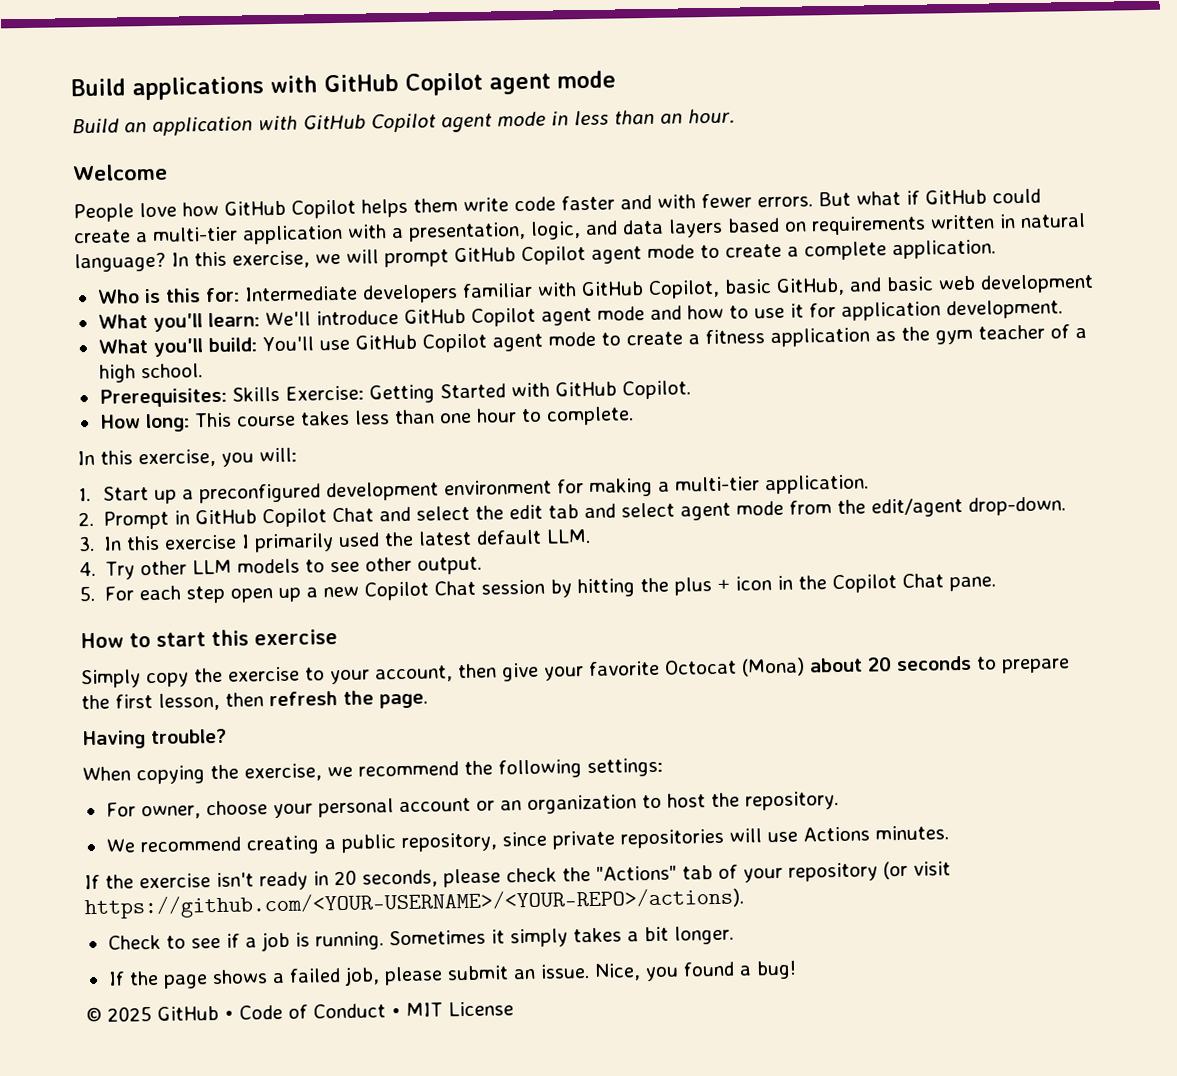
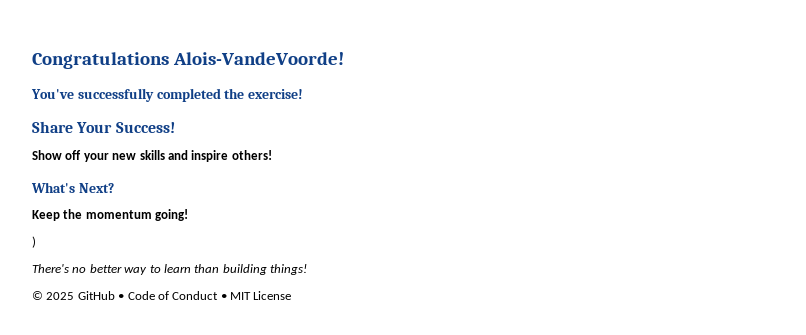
- Build applications with GitHub Copilot agent mode
- Build an application with GitHub Copilot agent mode in less than an hour.
- Welcome
- People love how GitHub Copilot helps them write code faster and with fewer errors. But what if GitHub could create a multi-tier application with a presentation, logic, and data layers based on requirements written in natural language? In this exercise, we will prompt GitHub Copilot agent mode to create a complete application.
- Who is this for: Intermediate developers familiar with GitHub Copilot, basic GitHub, and basic web development
- What you'll learn: We'll introduce GitHub Copilot agent mode and how to use it for application development.
- What you'll build: You'll use GitHub Copilot agent mode to create a fitness application as the gym teacher of a high school.
- Prerequisites: Skills Exercise: Getting Started with GitHub Copilot.
- How long: This course takes less than one hour to complete.
- In this exercise, you will:
- 1. Start up a preconfigured development environment for making a multi-tier application.
- 2. Prompt in GitHub Copilot Chat and select the edit tab and select agent mode from the edit/agent drop-down.
- 3. In this exercise I primarily used the latest default LLM.
- 4. Try other LLM models to see other output.
- 5. For each step open up a new Copilot Chat session by hitting the plus + icon in the Copilot Chat pane.
- How to start this exercise
- Simply copy the exercise to your account, then give your favorite Octocat (Mona) about 20 seconds to prepare the first lesson, then refresh the page.
- Having trouble?
- When copying the exercise, we recommend the following settings:
- For owner, choose your personal account or an organization to host the repository.
- We recommend creating a public repository, since private repositories will use Actions minutes.
- If the exercise isn't ready in 20 seconds, please check the "Actions" tab of your repository (or visit https://github.com/<YOUR-USERNAME>/<YOUR-REPO>/actions).
- Check to see if a job is running. Sometimes it simply takes a bit longer.
- If the page shows a failed job, please submit an issue. Nice, you found a bug!
+ Congratulations Alois-VandeVoorde!
+ You've successfully completed the exercise!
+ Share Your Success!
+ Show off your new skills and inspire others!
+ What's Next?
+ Keep the momentum going!
+ )
+ There's no better way to learn than building things!

